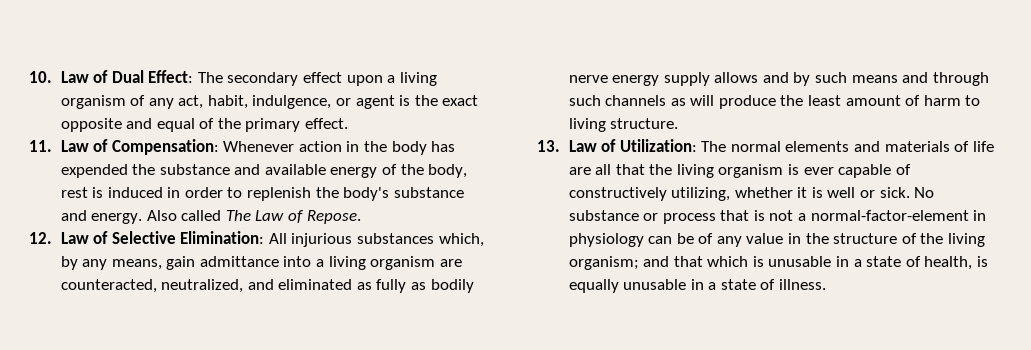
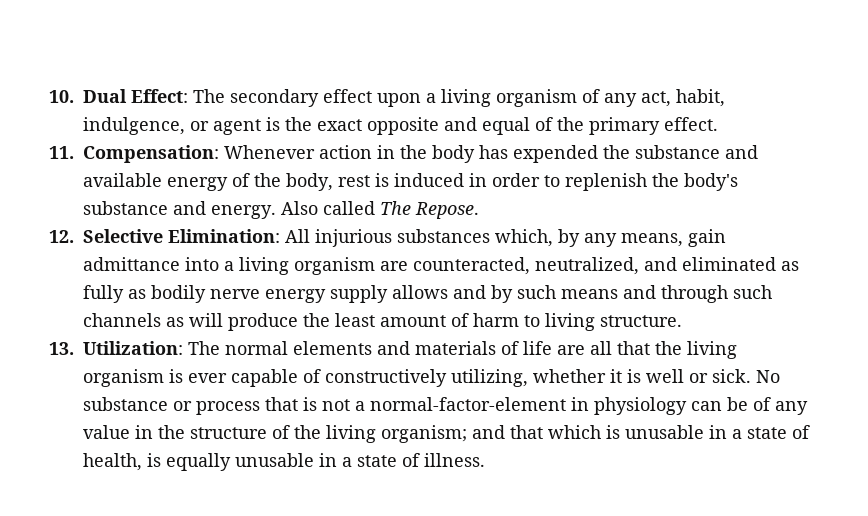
- 10. Law of Dual Effect: The secondary effect upon a living organism of any act, habit, indulgence, or agent is the exact opposite and equal of the primary effect.
+ 10. Dual Effect: The secondary effect upon a living organism of any act, habit, indulgence, or agent is the exact opposite and equal of the primary effect.
- 11. Law of Compensation: Whenever action in the body has expended the substance and available energy of the body, rest is induced in order to replenish the body's substance and energy.
+ 11. Compensation: Whenever action in the body has expended the substance and available energy of the body, rest is induced in order to replenish the body's substance and energy.
- Also called The Law of Repose.
+ Also called The Repose.
- 12. Law of Selective Elimination: All injurious substances which, by any means, gain admittance into a living organism are counteracted, neutralized, and eliminated as fully as bodily nerve energy supply allows and by such means and through such channels as will produce the least amount of harm to living structure.
+ 12. Selective Elimination: All injurious substances which, by any means, gain admittance into a living organism are counteracted, neutralized, and eliminated as fully as bodily nerve energy supply allows and by such means and through such channels as will produce the least amount of harm to living structure.
- 13. Law of Utilization: The normal elements and materials of life are all that the living organism is ever capable of constructively utilizing, whether it is well or sick.
+ 13. Utilization: The normal elements and materials of life are all that the living organism is ever capable of constructively utilizing, whether it is well or sick.

